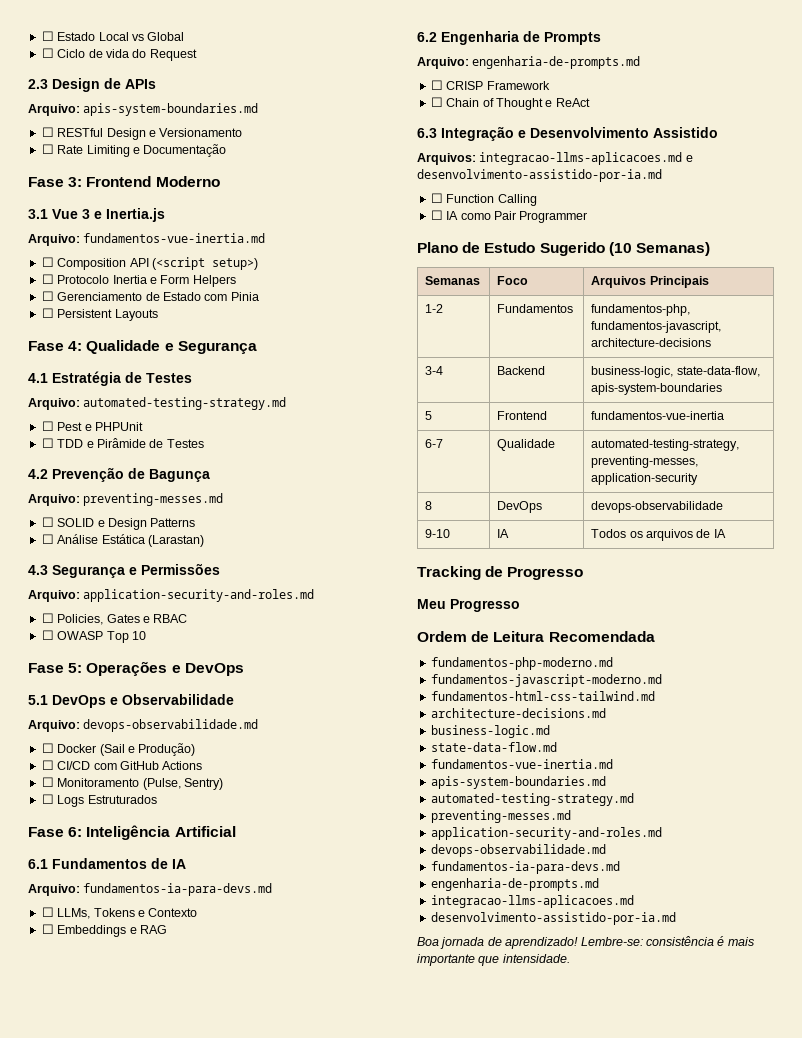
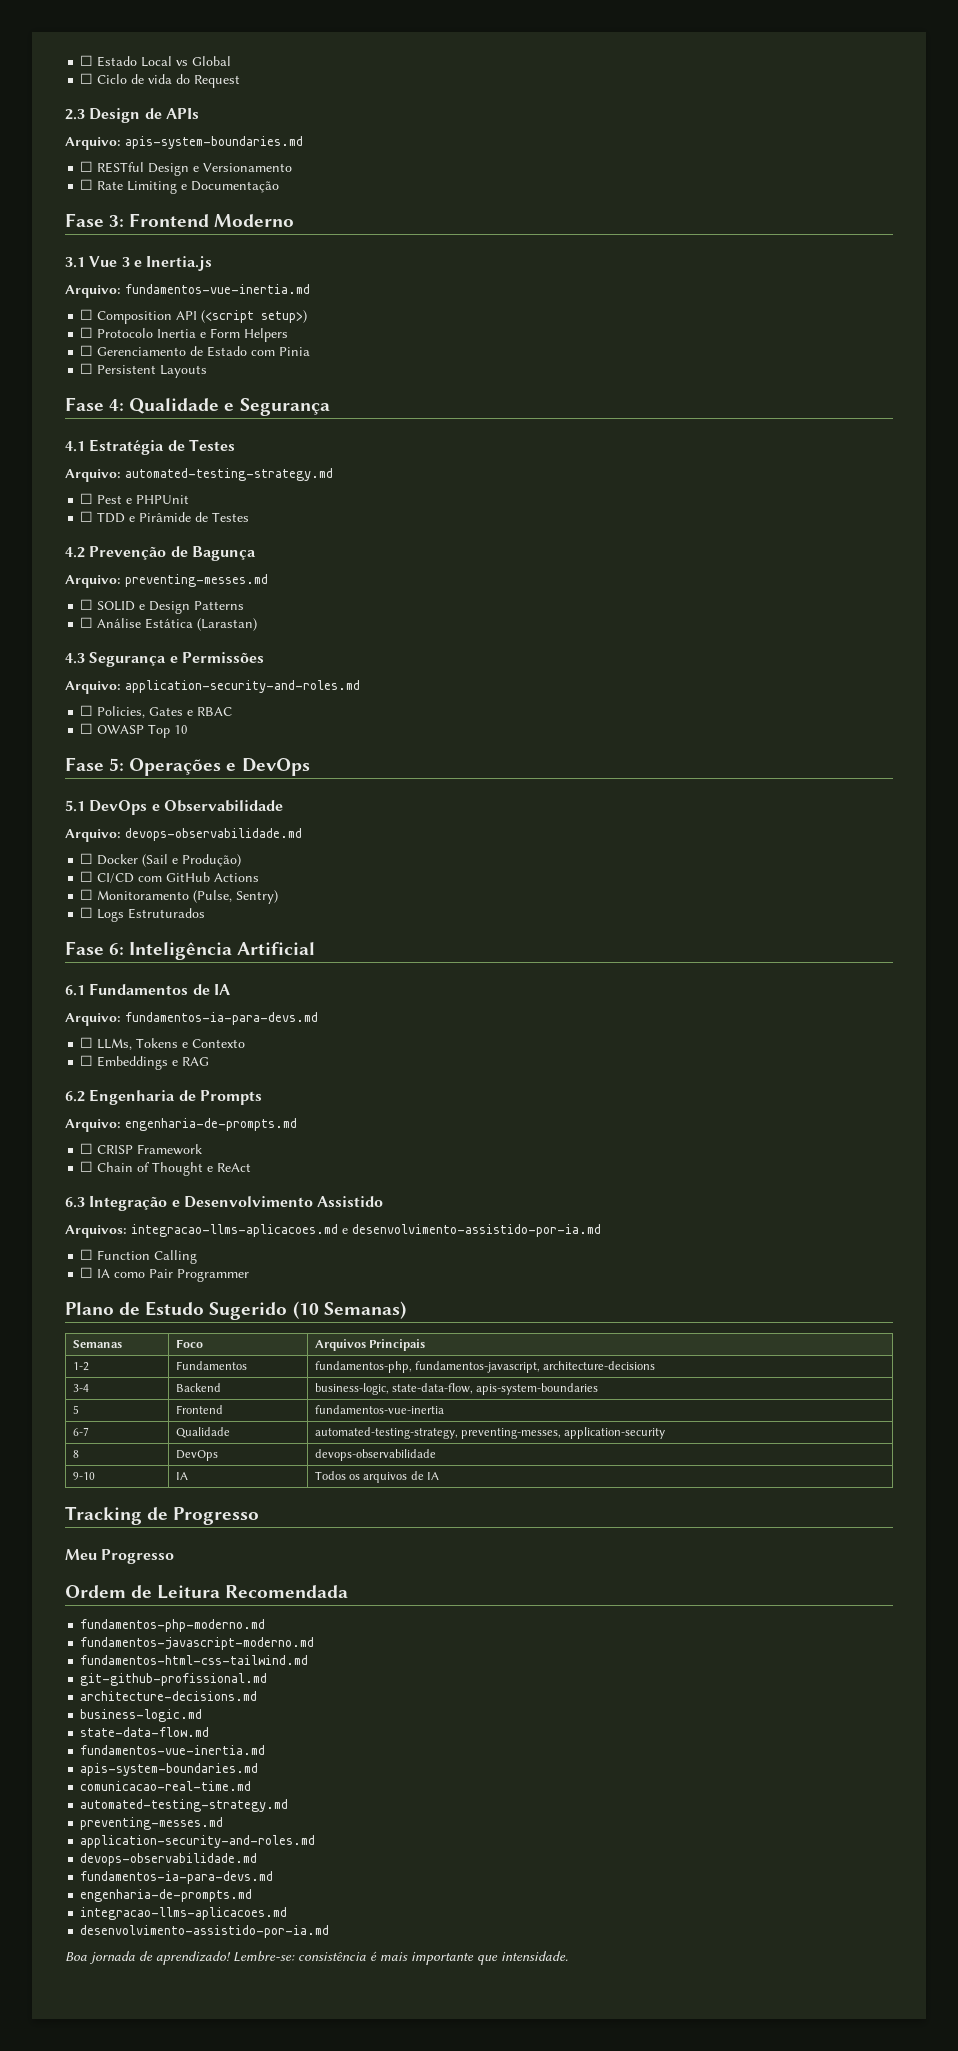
+ git-github-profissional.md
+ comunicacao-real-time.md

